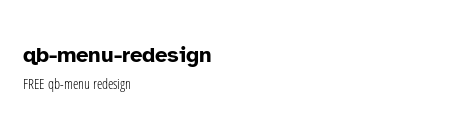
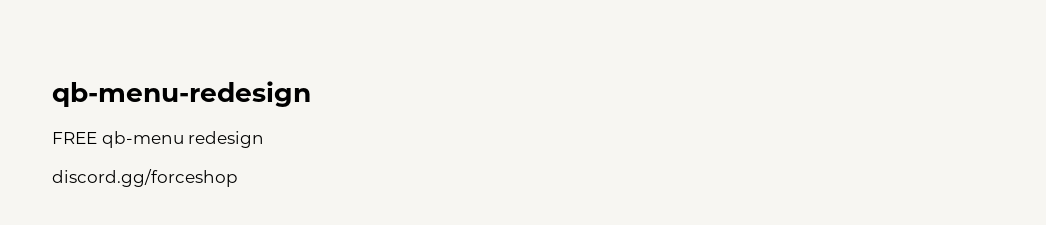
+ discord.gg/forceshop

